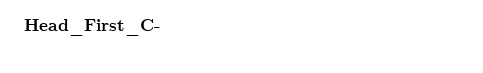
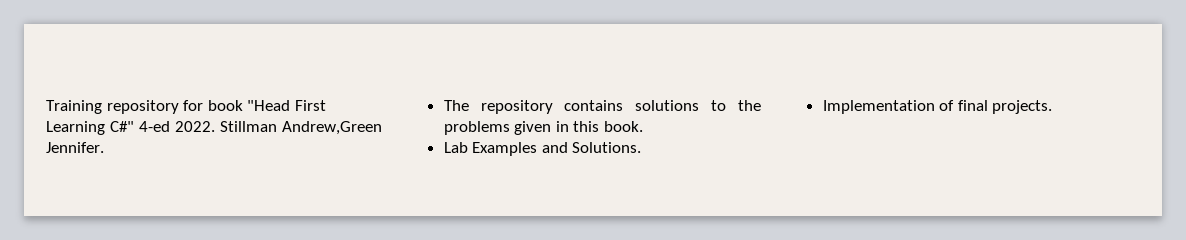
- Head_First_C-
+ Training repository for book "Head First Learning C#" 4-ed 2022. Stillman Andrew,Green Jennifer.
+ The repository contains solutions to the problems given in this book.
+ Lab Examples and Solutions.
+ Implementation of final projects.

